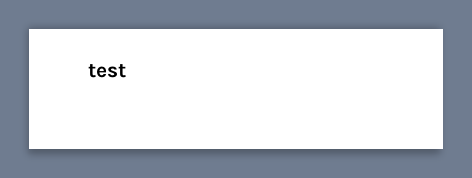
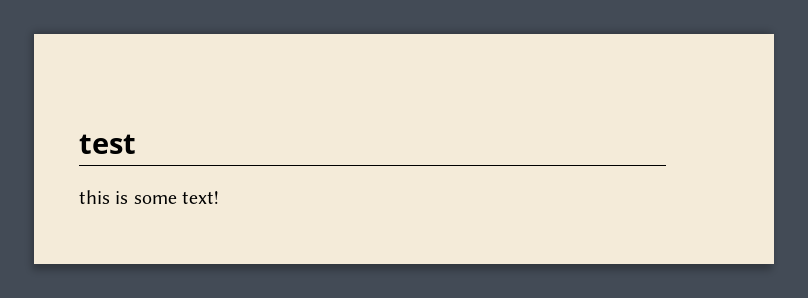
+ this is some text!

